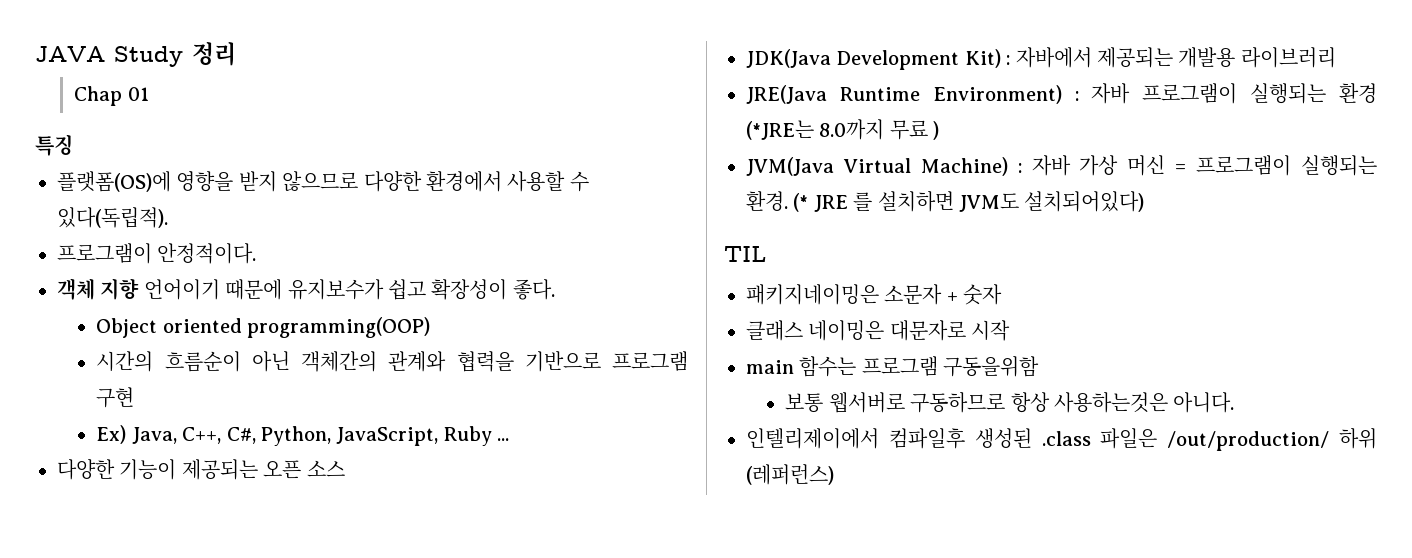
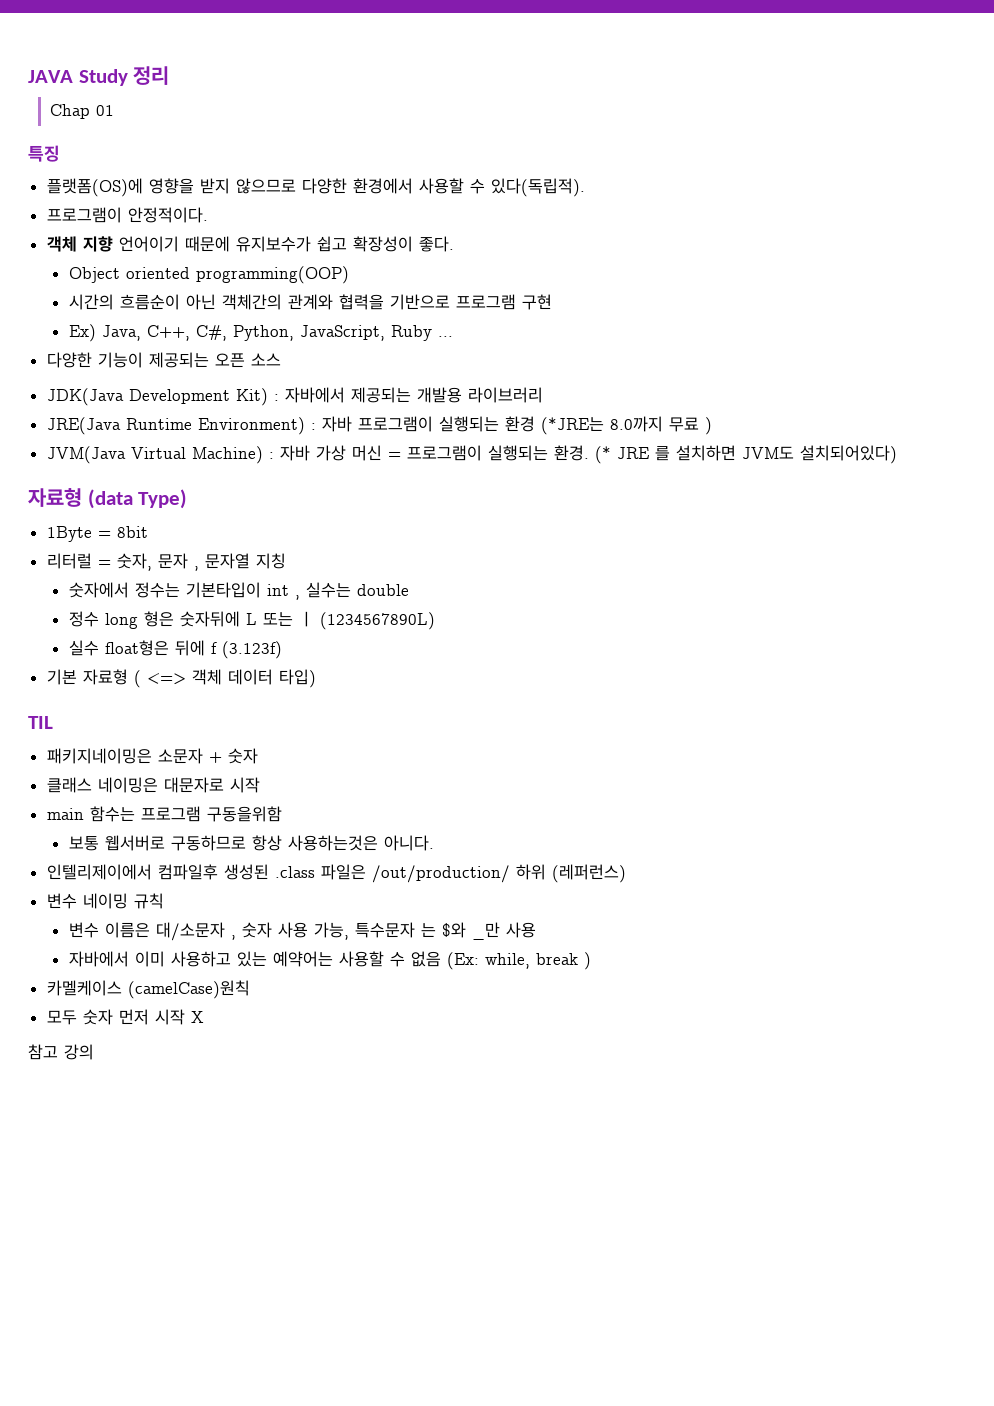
+ 자료형 (data Type)
+ 1Byte = 8bit
+ 리터럴 = 숫자, 문자 , 문자열 지칭
+ 숫자에서 정수는 기본타입이 int , 실수는 double
+ 정수 long 형은 숫자뒤에 L 또는 ㅣ (1234567890L)
+ 실수 float형은 뒤에 f (3.123f)
+ 기본 자료형 ( <=> 객체 데이터 타입)
+ 변수 네이밍 규칙
+ 변수 이름은 대/소문자 , 숫자 사용 가능, 특수문자 는 $와 _만 사용
+ 자바에서 이미 사용하고 있는 예약어는 사용할 수 없음 (Ex: while, break )
+ 카멜케이스 (camelCase)원칙
+ 모두 숫자 먼저 시작 X
+ 참고 강의

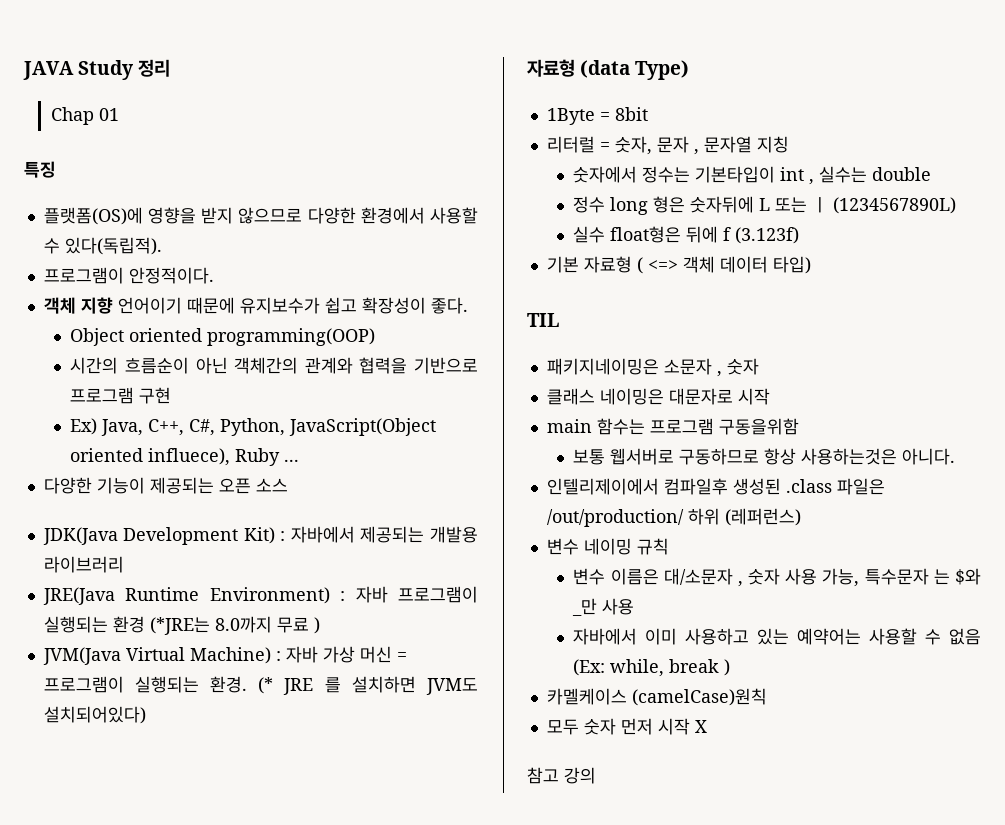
- Ex) Java, C++, C#, Python, JavaScript, Ruby ...
+ Ex) Java, C++, C#, Python, JavaScript(Object oriented influece), Ruby ...
- 패키지네이밍은 소문자 + 숫자
+ 패키지네이밍은 소문자 , 숫자

